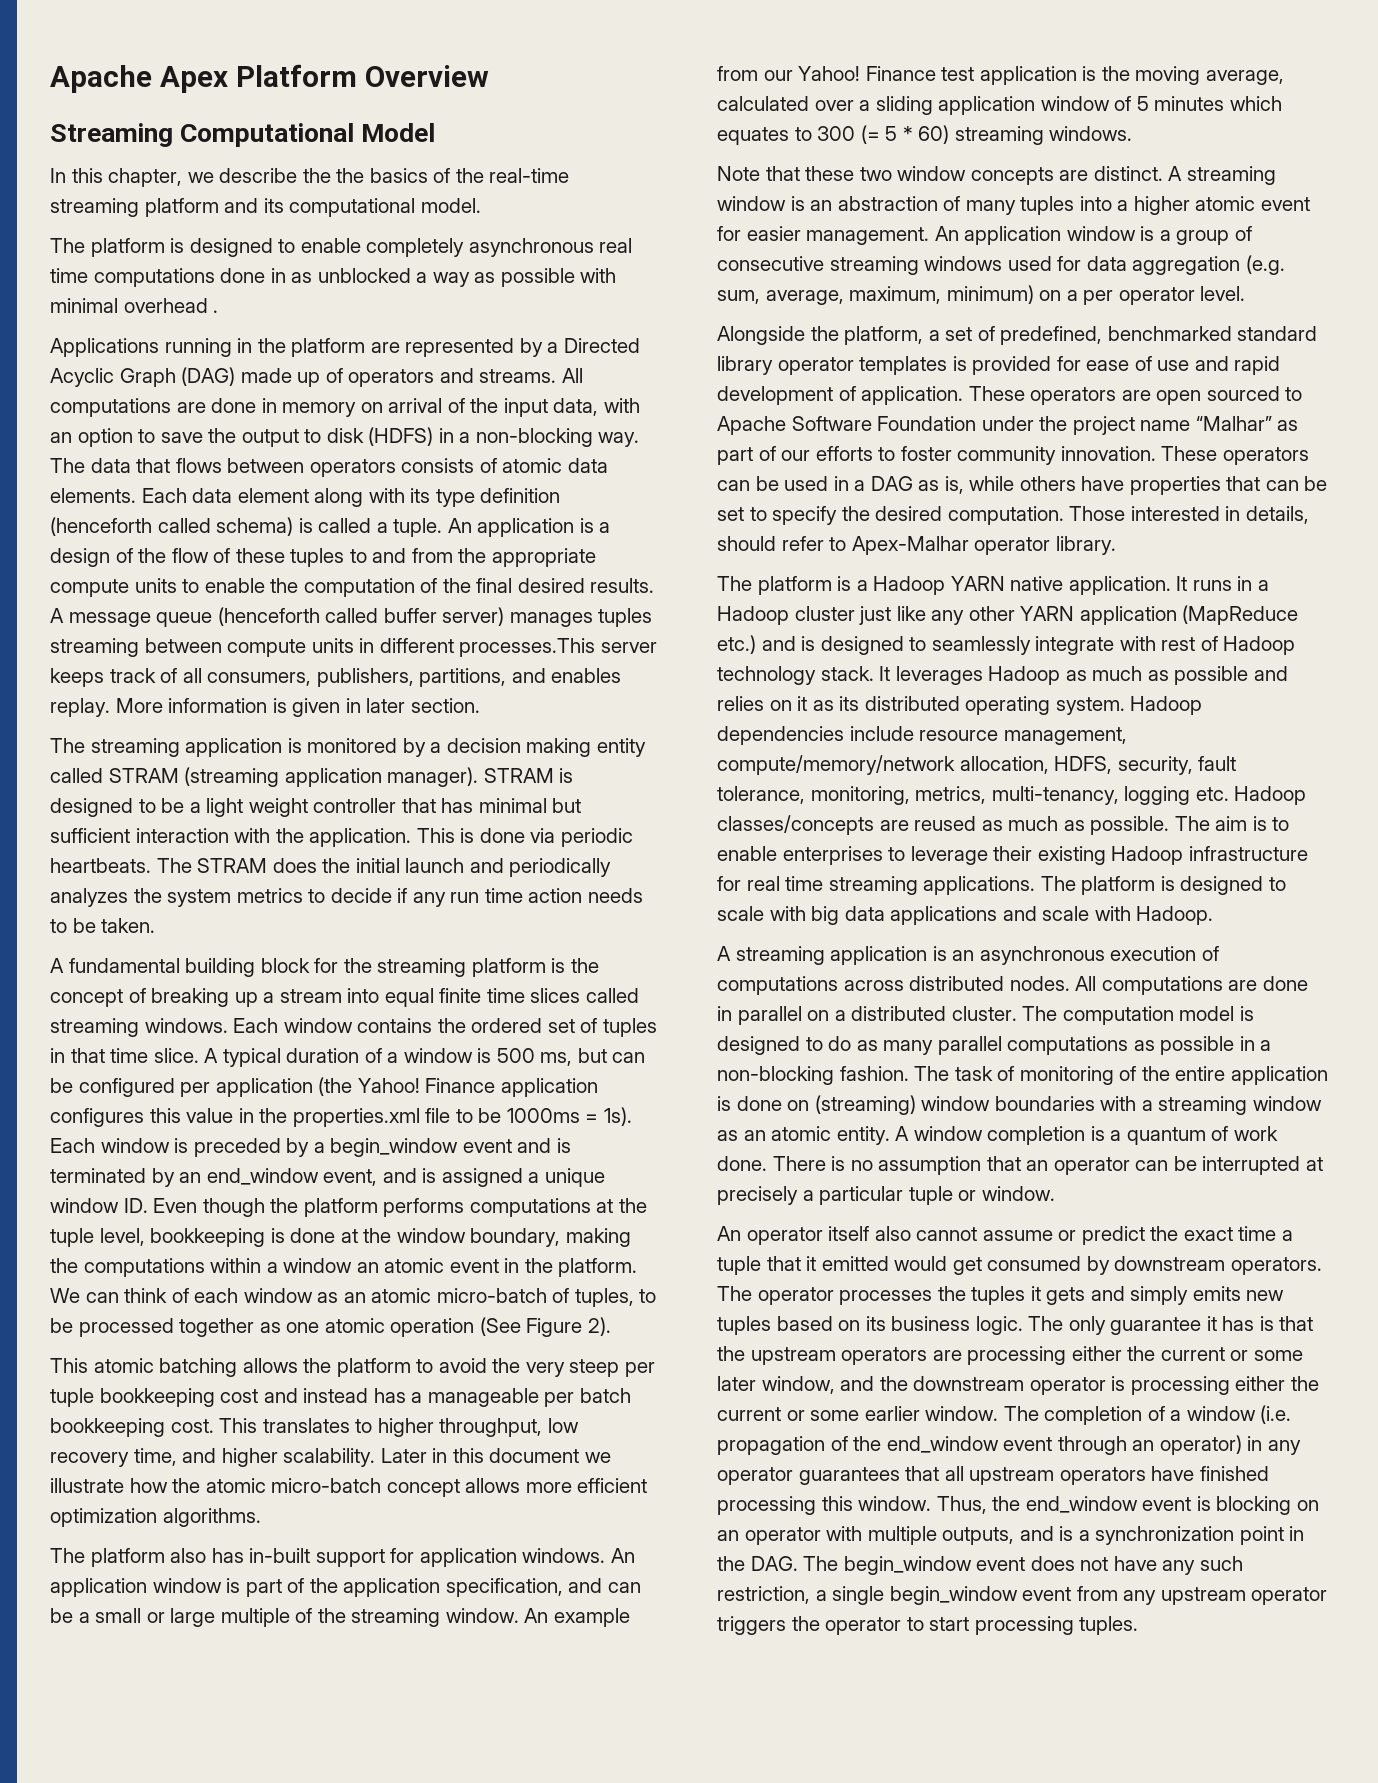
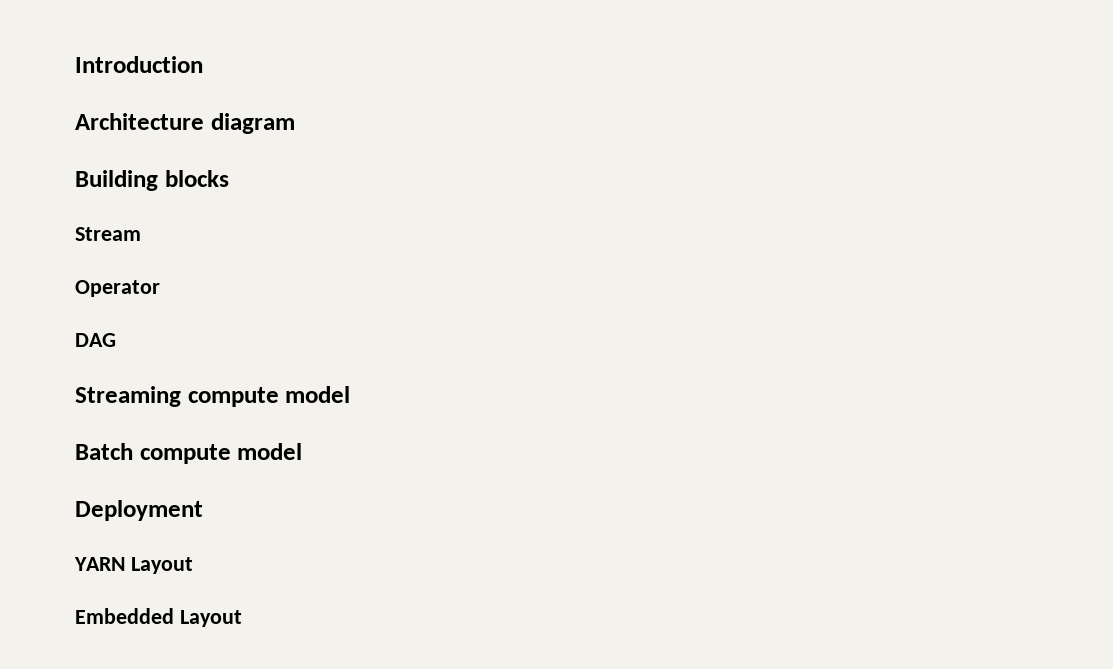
- Apache Apex Platform Overview
- Streaming Computational Model
- In this chapter, we describe the the basics of the real-time streaming platform and its computational model.
- The platform is designed to enable completely asynchronous real time computations done in as unblocked a way as possible with minimal overhead .
- Applications running in the platform are represented by a Directed Acyclic Graph (DAG) made up of operators and streams. All computations are done in memory on arrival of the input data, with an option to save the output to disk (HDFS) in a non-blocking way. The data that flows between operators consists of atomic data elements. Each data element along with its type definition (henceforth called schema) is called a tuple. An application is a design of the flow of these tuples to and from the appropriate compute units to enable the computation of the final desired results. A message queue (henceforth called buffer server) manages tuples streaming between compute units in different processes.This server keeps track of all consumers, publishers, partitions, and enables replay. More information is given in later section.
- The streaming application is monitored by a decision making entity called STRAM (streaming application manager). STRAM is designed to be a light weight controller that has minimal but sufficient interaction with the application. This is done via periodic heartbeats. The STRAM does the initial launch and periodically analyzes the system metrics to decide if any run time action needs to be taken.
- A fundamental building block for the streaming platform is the concept of breaking up a stream into equal finite time slices called streaming windows. Each window contains the ordered set of tuples in that time slice. A typical duration of a window is 500 ms, but can be configured per application (the Yahoo! Finance application configures this value in the properties.xml file to be 1000ms = 1s). Each window is preceded by a begin_window event and is terminated by an end_window event, and is assigned a unique window ID. Even though the platform performs computations at the tuple level, bookkeeping is done at the window boundary, making the computations within a window an atomic event in the platform. We can think of each window as an atomic micro-batch of tuples, to be processed together as one atomic operation (See Figure 2).
- This atomic batching allows the platform to avoid the very steep per tuple bookkeeping cost and instead has a manageable per batch bookkeeping cost. This translates to higher throughput, low recovery time, and higher scalability. Later in this document we illustrate how the atomic micro-batch concept allows more efficient optimization algorithms.
- The platform also has in-built support for application windows. An application window is part of the application specification, and can be a small or large multiple of the streaming window. An example from our Yahoo! Finance test application is the moving average, calculated over a sliding application window of 5 minutes which equates to 300 (= 5 * 60) streaming windows.
- Note that these two window concepts are distinct. A streaming window is an abstraction of many tuples into a higher atomic event for easier management. An application window is a group of consecutive streaming windows used for data aggregation (e.g. sum, average, maximum, minimum) on a per operator level.
- Alongside the platform, a set of predefined, benchmarked standard library operator templates is provided for ease of use and rapid development of application. These operators are open sourced to Apache Software Foundation under the project name “Malhar” as part of our efforts to foster community innovation. These operators can be used in a DAG as is, while others have properties that can be set to specify the desired computation. Those interested in details, should refer to Apex-Malhar operator library.
- The platform is a Hadoop YARN native application. It runs in a Hadoop cluster just like any other YARN application (MapReduce etc.) and is designed to seamlessly integrate with rest of Hadoop technology stack. It leverages Hadoop as much as possible and relies on it as its distributed operating system. Hadoop dependencies include resource management, compute/memory/network allocation, HDFS, security, fault tolerance, monitoring, metrics, multi-tenancy, logging etc. Hadoop classes/concepts are reused as much as possible. The aim is to enable enterprises to leverage their existing Hadoop infrastructure for real time streaming applications. The platform is designed to scale with big data applications and scale with Hadoop.
- A streaming application is an asynchronous execution of computations across distributed nodes. All computations are done in parallel on a distributed cluster. The computation model is designed to do as many parallel computations as possible in a non-blocking fashion. The task of monitoring of the entire application is done on (streaming) window boundaries with a streaming window as an atomic entity. A window completion is a quantum of work done. There is no assumption that an operator can be interrupted at precisely a particular tuple or window.
- An operator itself also cannot assume or predict the exact time a tuple that it emitted would get consumed by downstream operators. The operator processes the tuples it gets and simply emits new tuples based on its business logic. The only guarantee it has is that the upstream operators are processing either the current or some later window, and the downstream operator is processing either the current or some earlier window. The completion of a window (i.e. propagation of the end_window event through an operator) in any operator guarantees that all upstream operators have finished processing this window. Thus, the end_window event is blocking on an operator with multiple outputs, and is a synchronization point in the DAG. The begin_window event does not have any such restriction, a single begin_window event from any upstream operator triggers the operator to start processing tuples.
+ Introduction
+ Architecture diagram
+ Building blocks
+ Stream
+ Operator
+ DAG
+ Streaming compute model
+ Batch compute model
+ Deployment
+ YARN Layout
+ Embedded Layout

